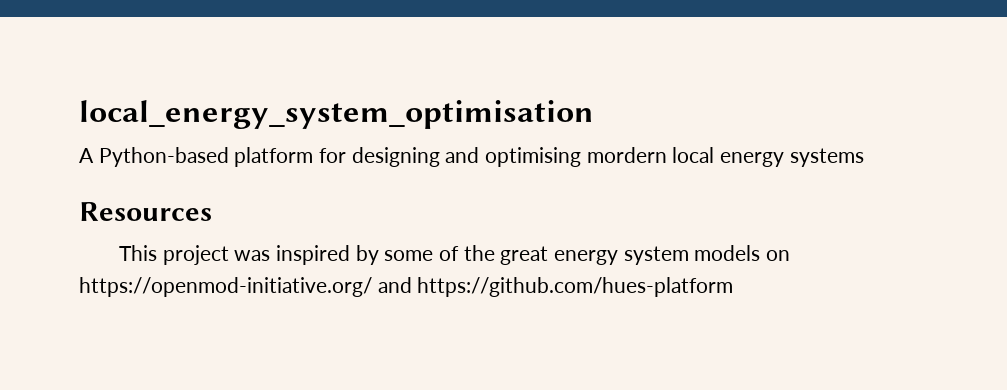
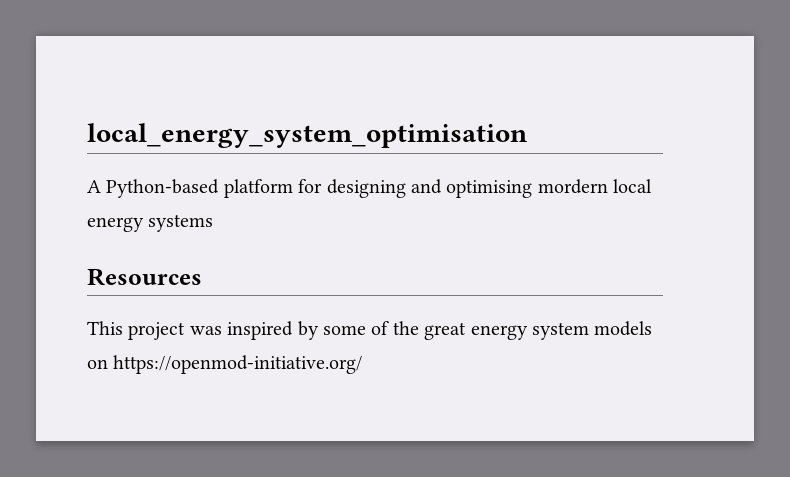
- This project was inspired by some of the great energy system models on https://openmod-initiative.org/ and https://github.com/hues-platform
+ This project was inspired by some of the great energy system models on https://openmod-initiative.org/

